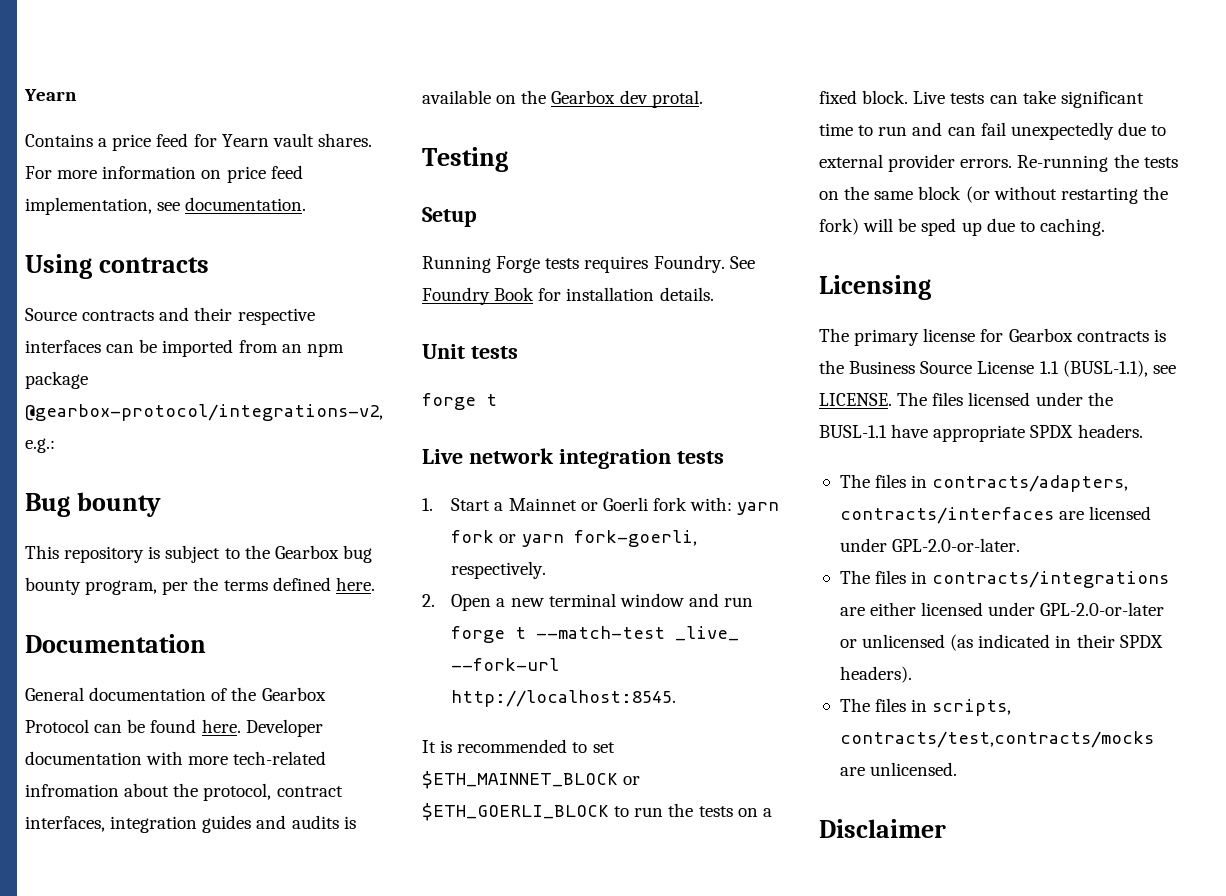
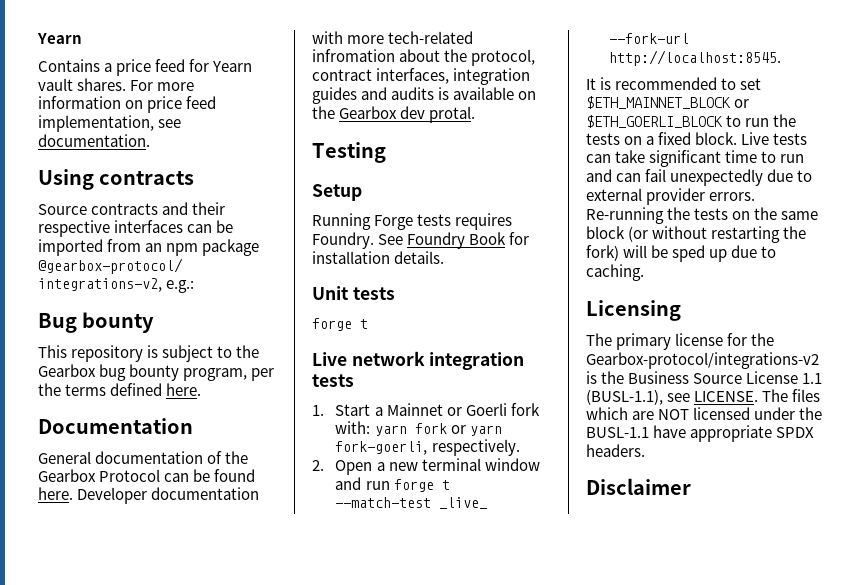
- The primary license for Gearbox contracts is the Business Source License 1.1 (BUSL-1.1), see LICENSE.
+ The primary license for the Gearbox-protocol/integrations-v2 is the Business Source License 1.1 (BUSL-1.1), see LICENSE.
- The files licensed under the BUSL-1.1 have appropriate SPDX headers.
+ The files which are NOT licensed under the BUSL-1.1 have appropriate SPDX headers.
- The files in contracts/adapters, contracts/interfaces are licensed under GPL-2.0-or-later.
- The files in contracts/integrations are either licensed under GPL-2.0-or-later or unlicensed (as indicated in their SPDX headers).
- The files in scripts, contracts/test,contracts/mocks are unlicensed.

